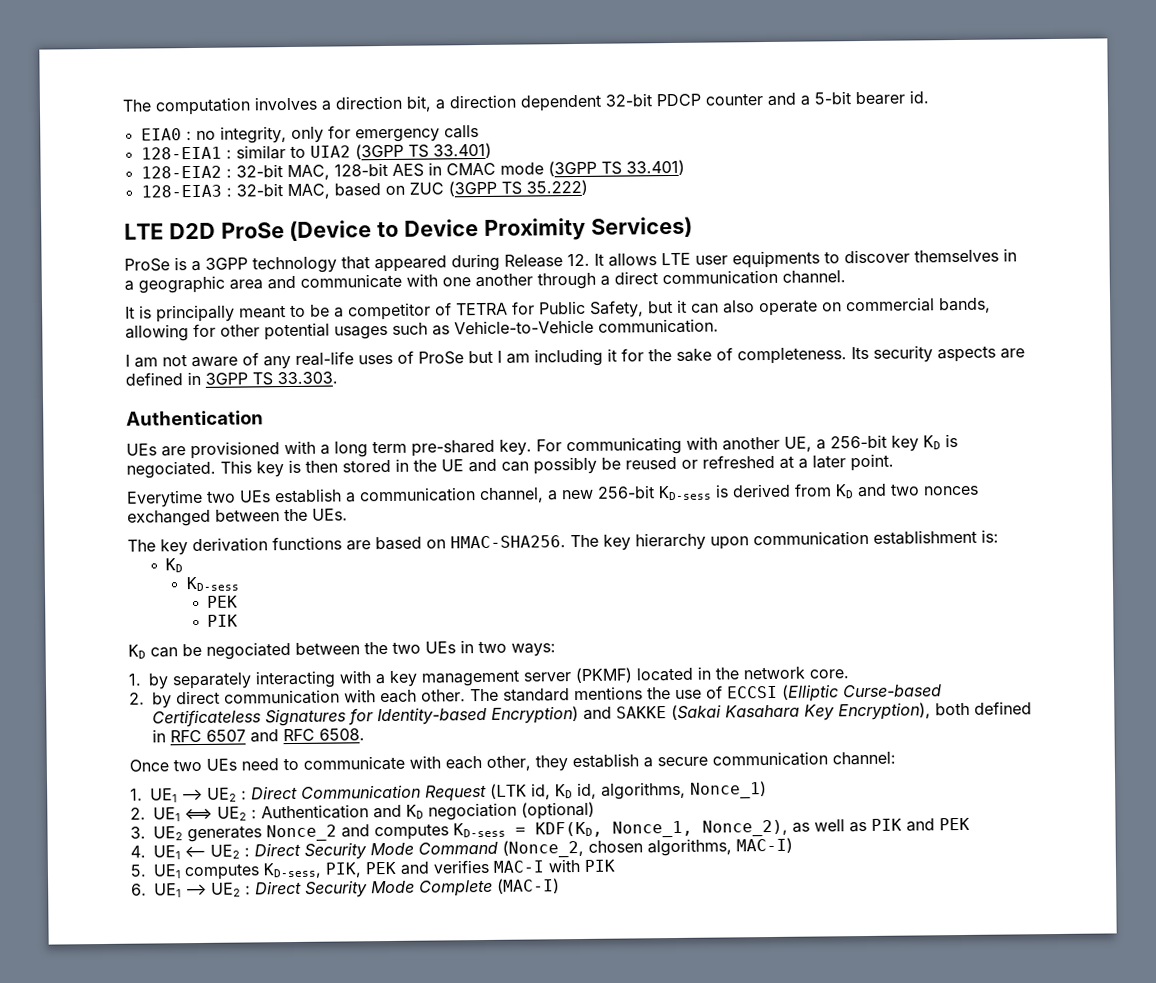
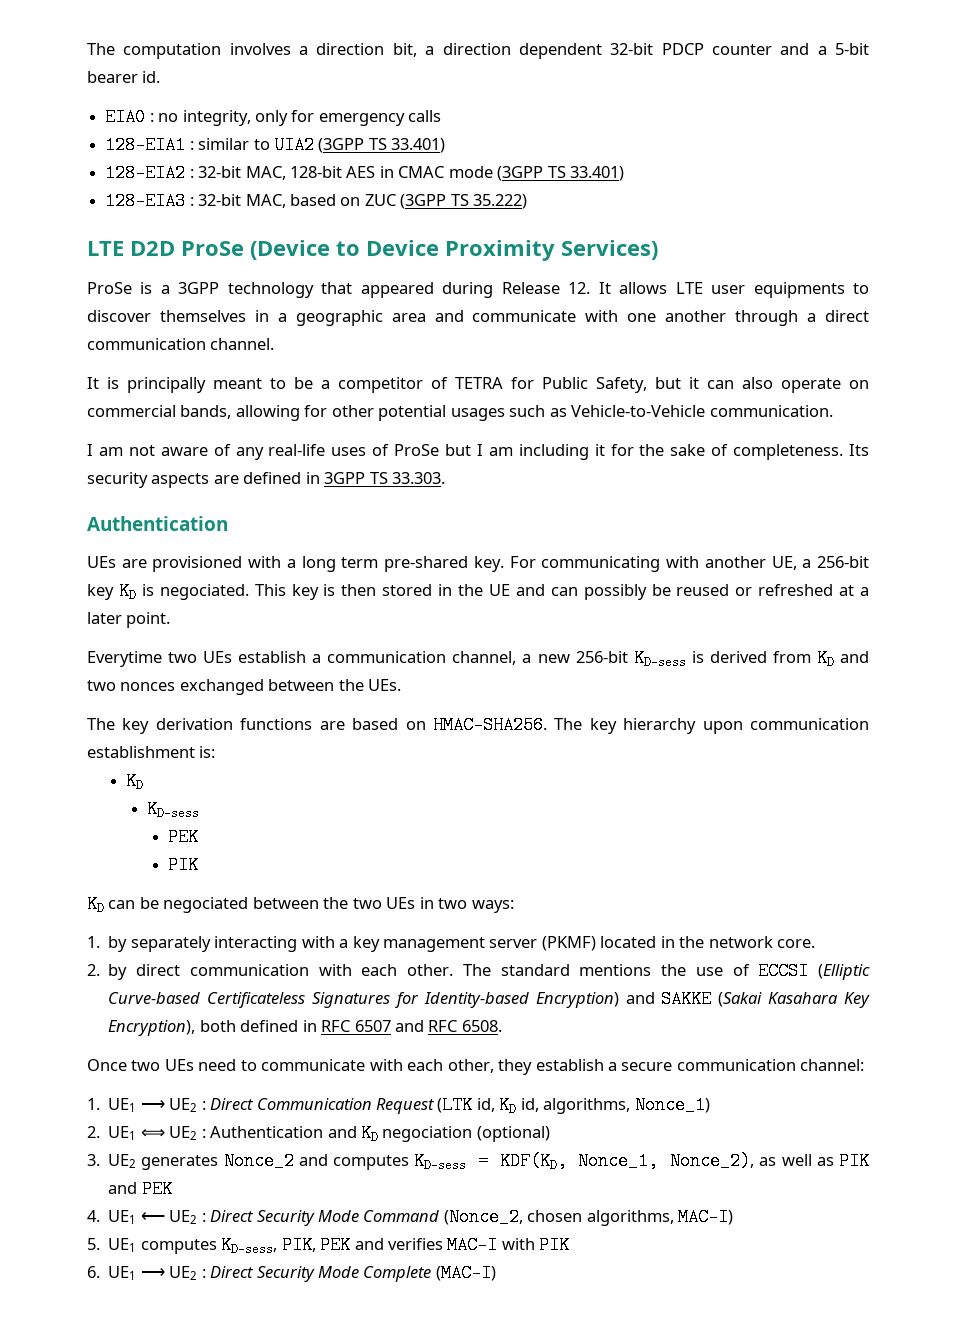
- The standard mentions the use of ECCSI (Elliptic Curse-based Certificateless Signatures for Identity-based Encryption) and SAKKE (Sakai Kasahara Key Encryption), both defined in RFC 6507 and RFC 6508.
+ The standard mentions the use of ECCSI (Elliptic Curve-based Certificateless Signatures for Identity-based Encryption) and SAKKE (Sakai Kasahara Key Encryption), both defined in RFC 6507 and RFC 6508.

